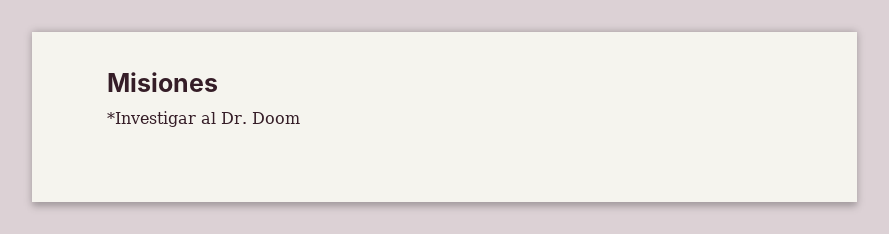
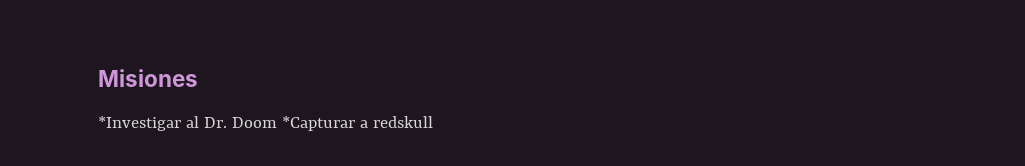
- *Investigar al Dr. Doom
+ *Investigar al Dr. Doom *Capturar a redskull

